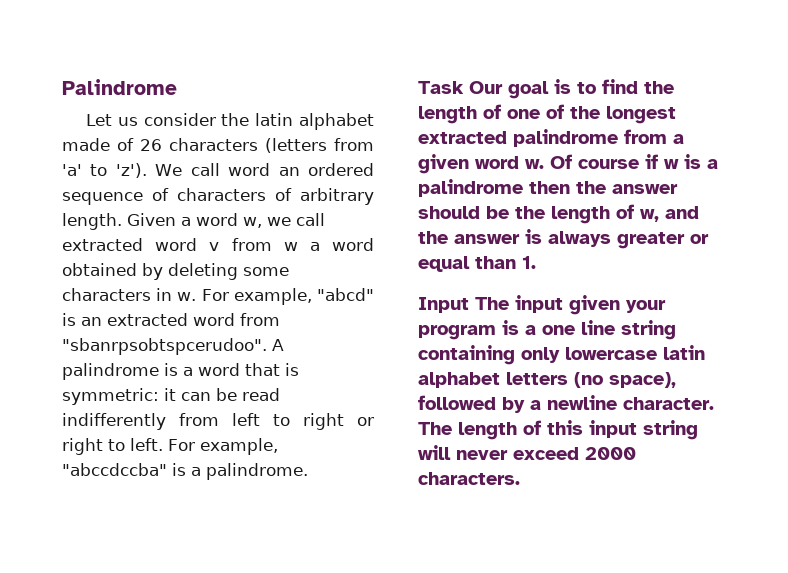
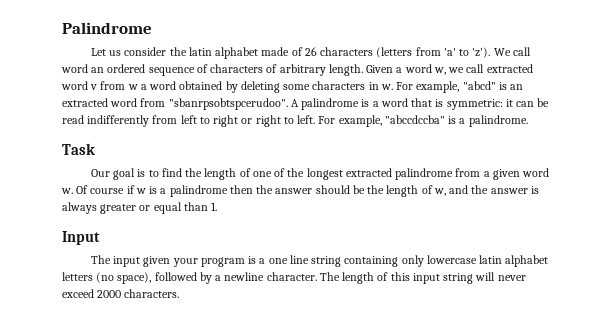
- Task Our goal is to find the length of one of the longest extracted palindrome from a given word w.
+ Task
+ Our goal is to find the length of one of the longest extracted palindrome from a given word w.
- Input The input given your program is a one line string containing only lowercase latin alphabet letters (no space), followed by a newline character.
+ Input
+ The input given your program is a one line string containing only lowercase latin alphabet letters (no space), followed by a newline character.

